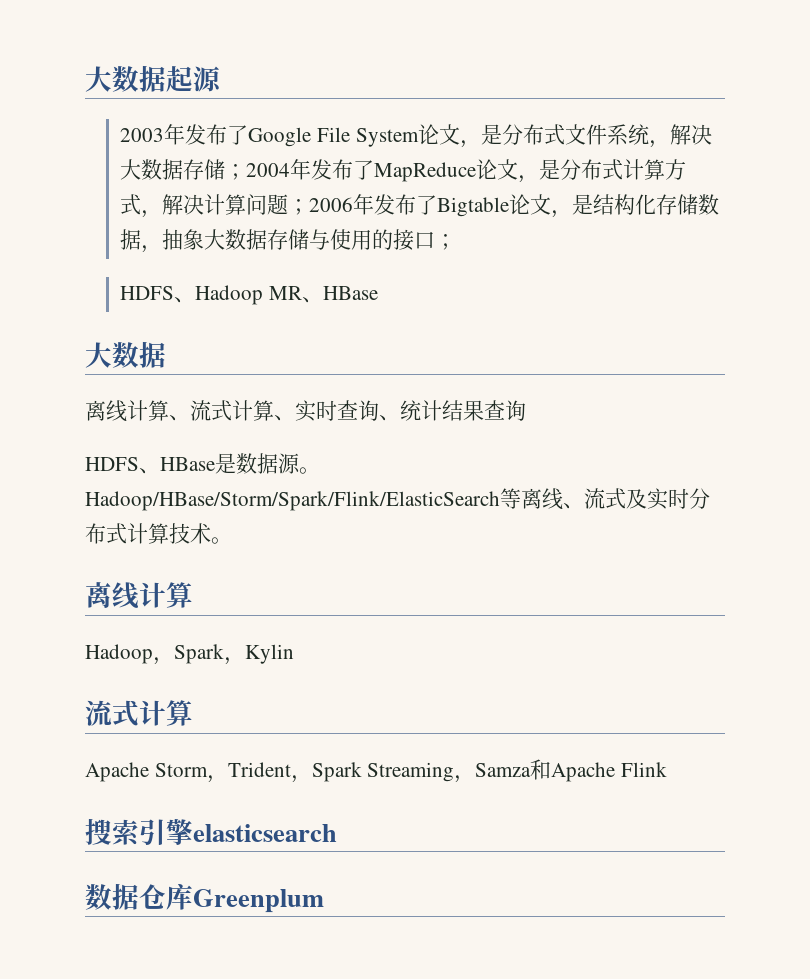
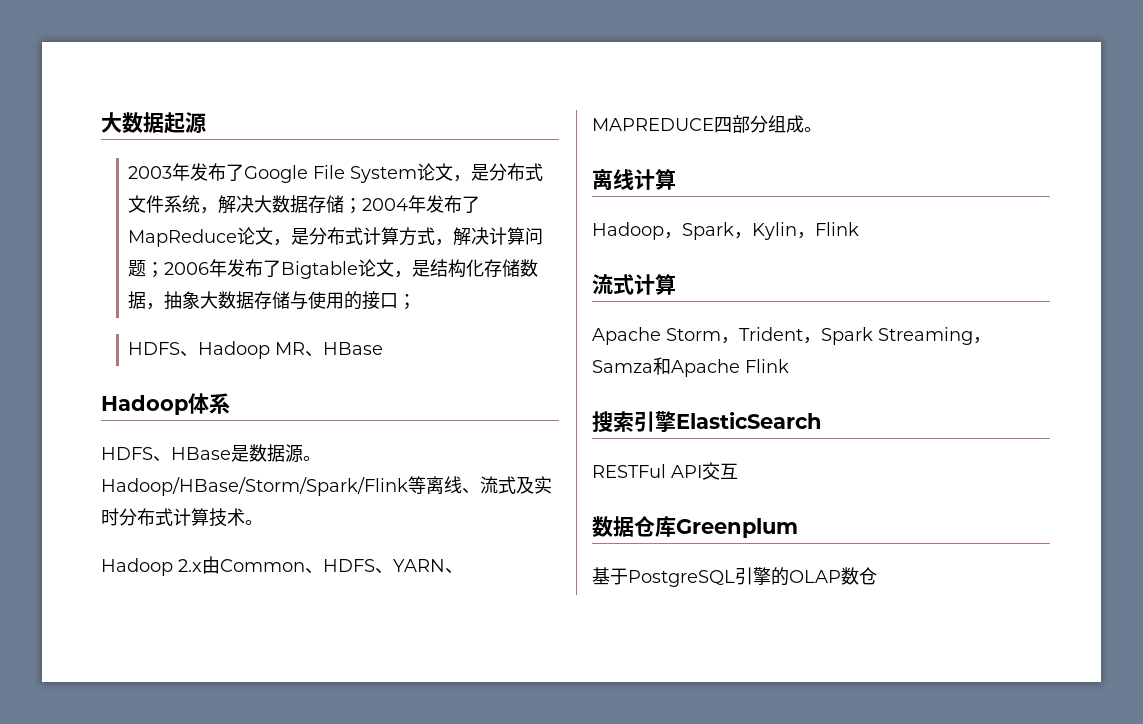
  HDFS、Hadoop MR、HBase
- 大数据
- 离线计算、流式计算、实时查询、统计结果查询
+ Hadoop体系
- Hadoop/HBase/Storm/Spark/Flink/ElasticSearch等离线、流式及实时分布式计算技术。
+ Hadoop/HBase/Storm/Spark/Flink等离线、流式及实时分布式计算技术。
+ Hadoop 2.x由Common、HDFS、YARN、MAPREDUCE四部分组成。
- Hadoop，Spark，Kylin
+ Hadoop，Spark，Kylin，Flink
- 搜索引擎elasticsearch
+ 搜索引擎ElasticSearch
+ RESTFul API交互
+ 基于PostgreSQL引擎的OLAP数仓

